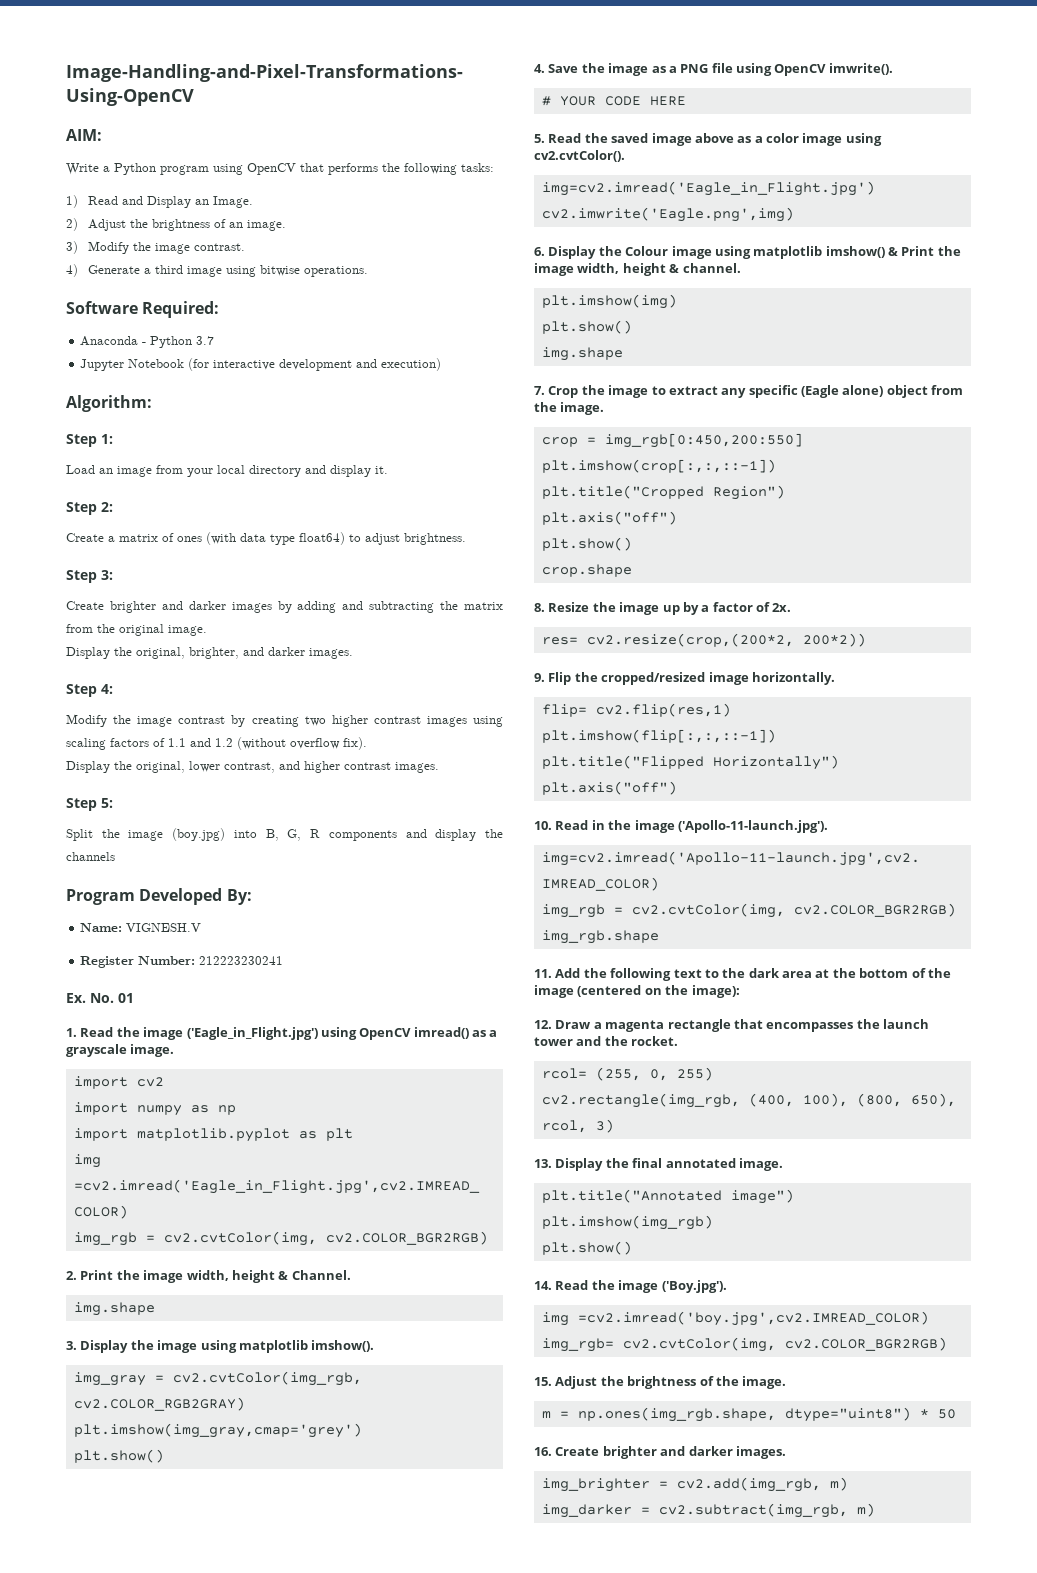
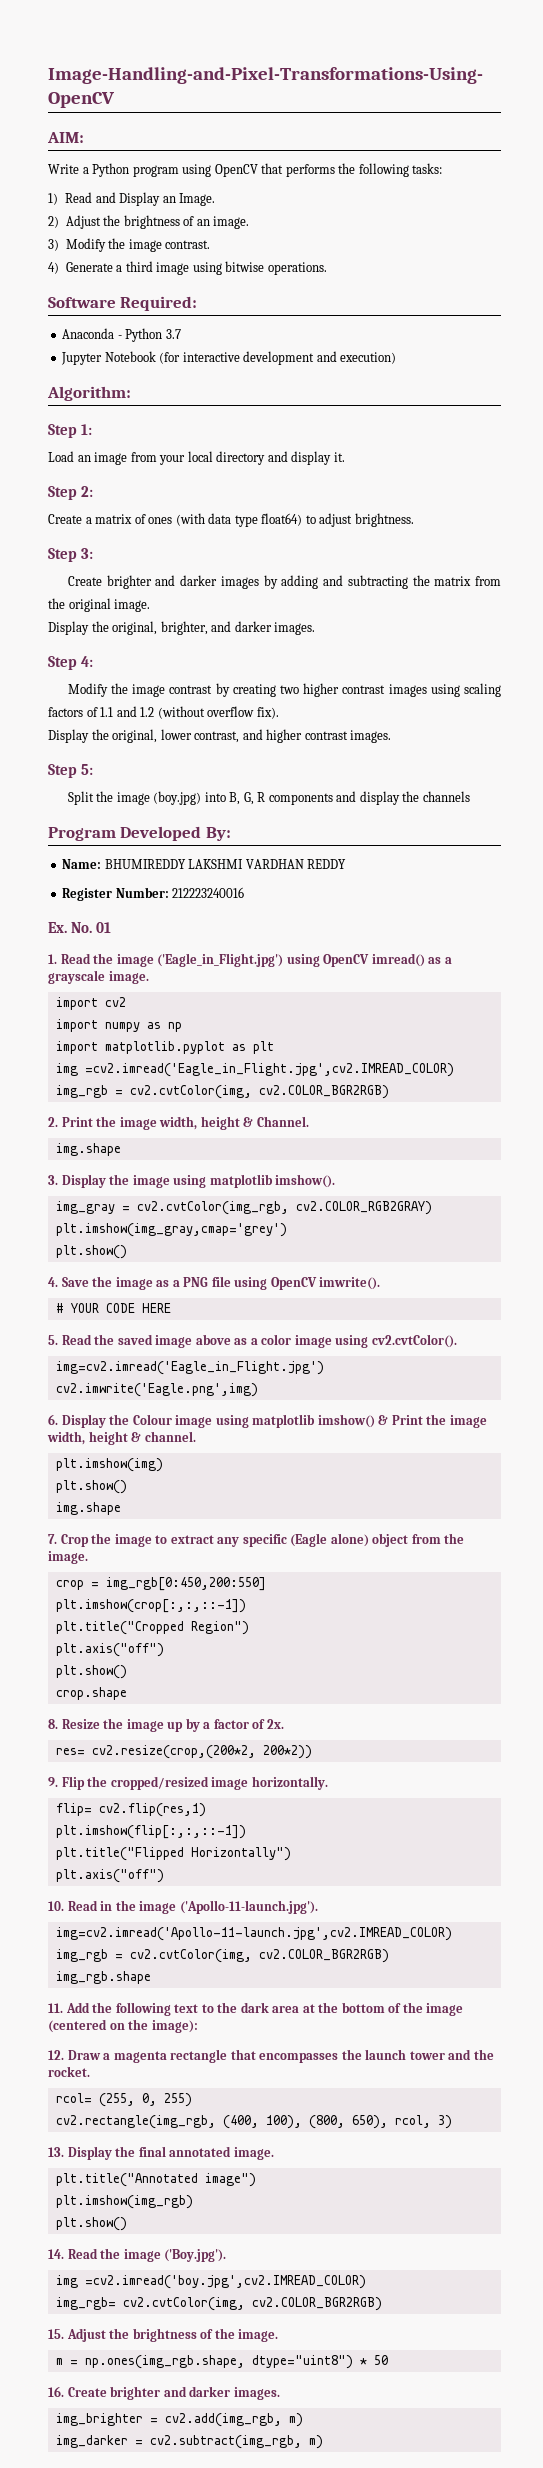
- Name: VIGNESH.V
+ Name: BHUMIREDDY LAKSHMI VARDHAN REDDY
- Register Number: 212223230241
+ Register Number: 212223240016

